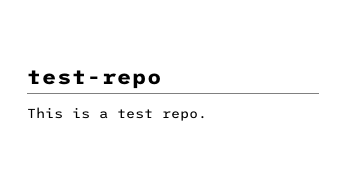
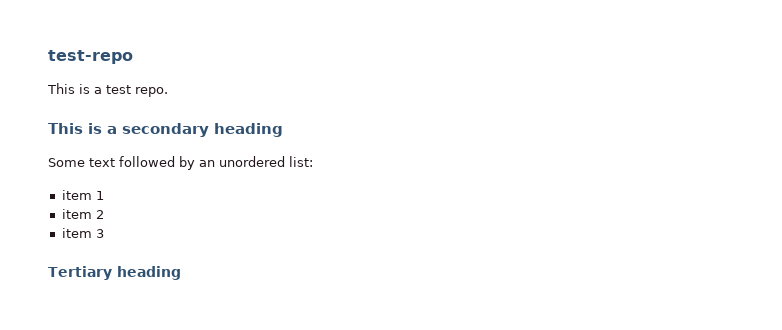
+ This is a secondary heading
+ Some text followed by an unordered list:
+ item 1
+ item 2
+ item 3
+ Tertiary heading

